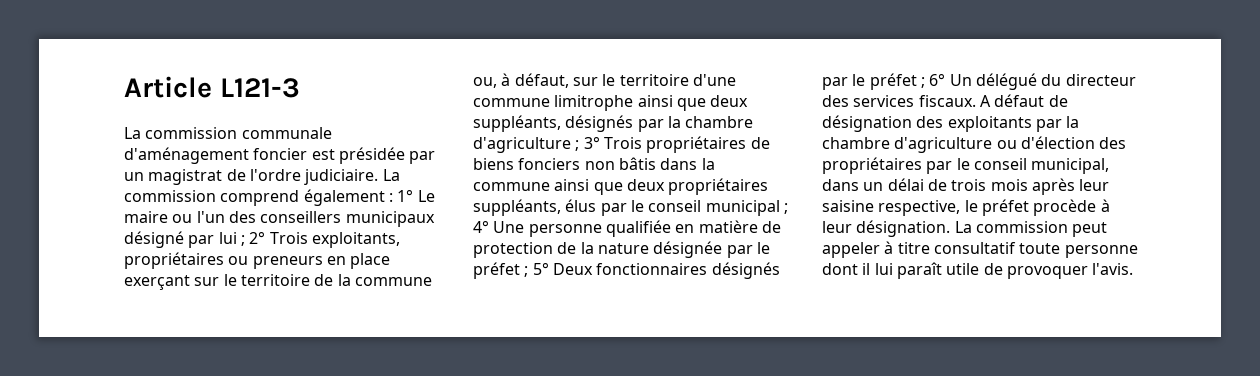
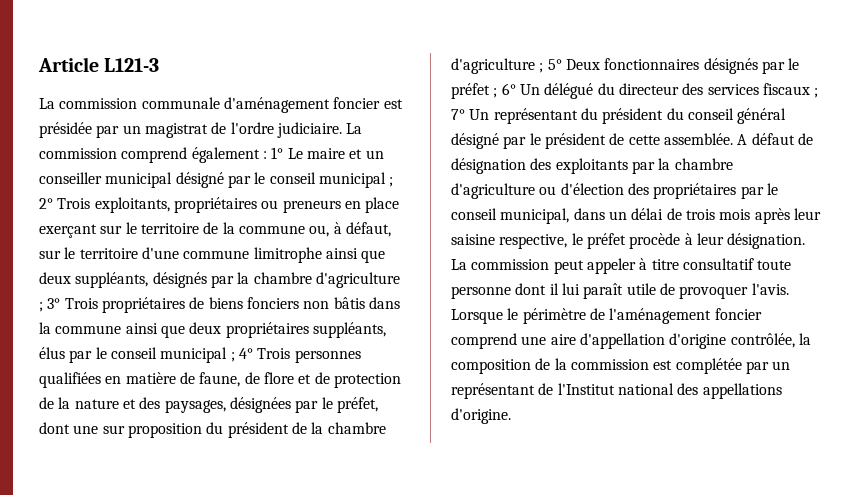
- 1° Le maire ou l'un des conseillers municipaux désigné par lui ;
+ 1° Le maire et un conseiller municipal désigné par le conseil municipal ;
- 4° Une personne qualifiée en matière de protection de la nature désignée par le préfet ;
+ 4° Trois personnes qualifiées en matière de faune, de flore et de protection de la nature et des paysages, désignées par le préfet, dont une sur proposition du président de la chambre d'agriculture ;
- 6° Un délégué du directeur des services fiscaux.
+ 6° Un délégué du directeur des services fiscaux ; 7° Un représentant du président du conseil général désigné par le président de cette assemblée.
+ Lorsque le périmètre de l'aménagement foncier comprend une aire d'appellation d'origine contrôlée, la composition de la commission est complétée par un représentant de l'Institut national des appellations d'origine.

